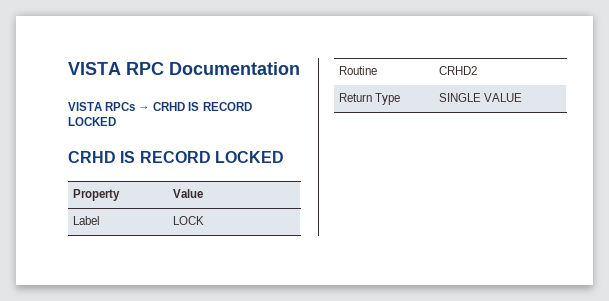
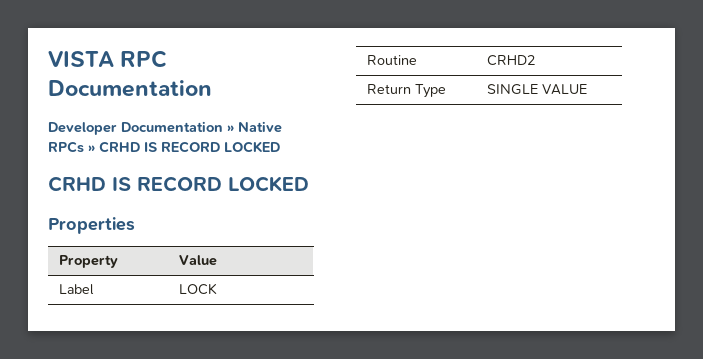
- VISTA RPCs → CRHD IS RECORD LOCKED
+ Developer Documentation » Native RPCs » CRHD IS RECORD LOCKED
+ Properties

